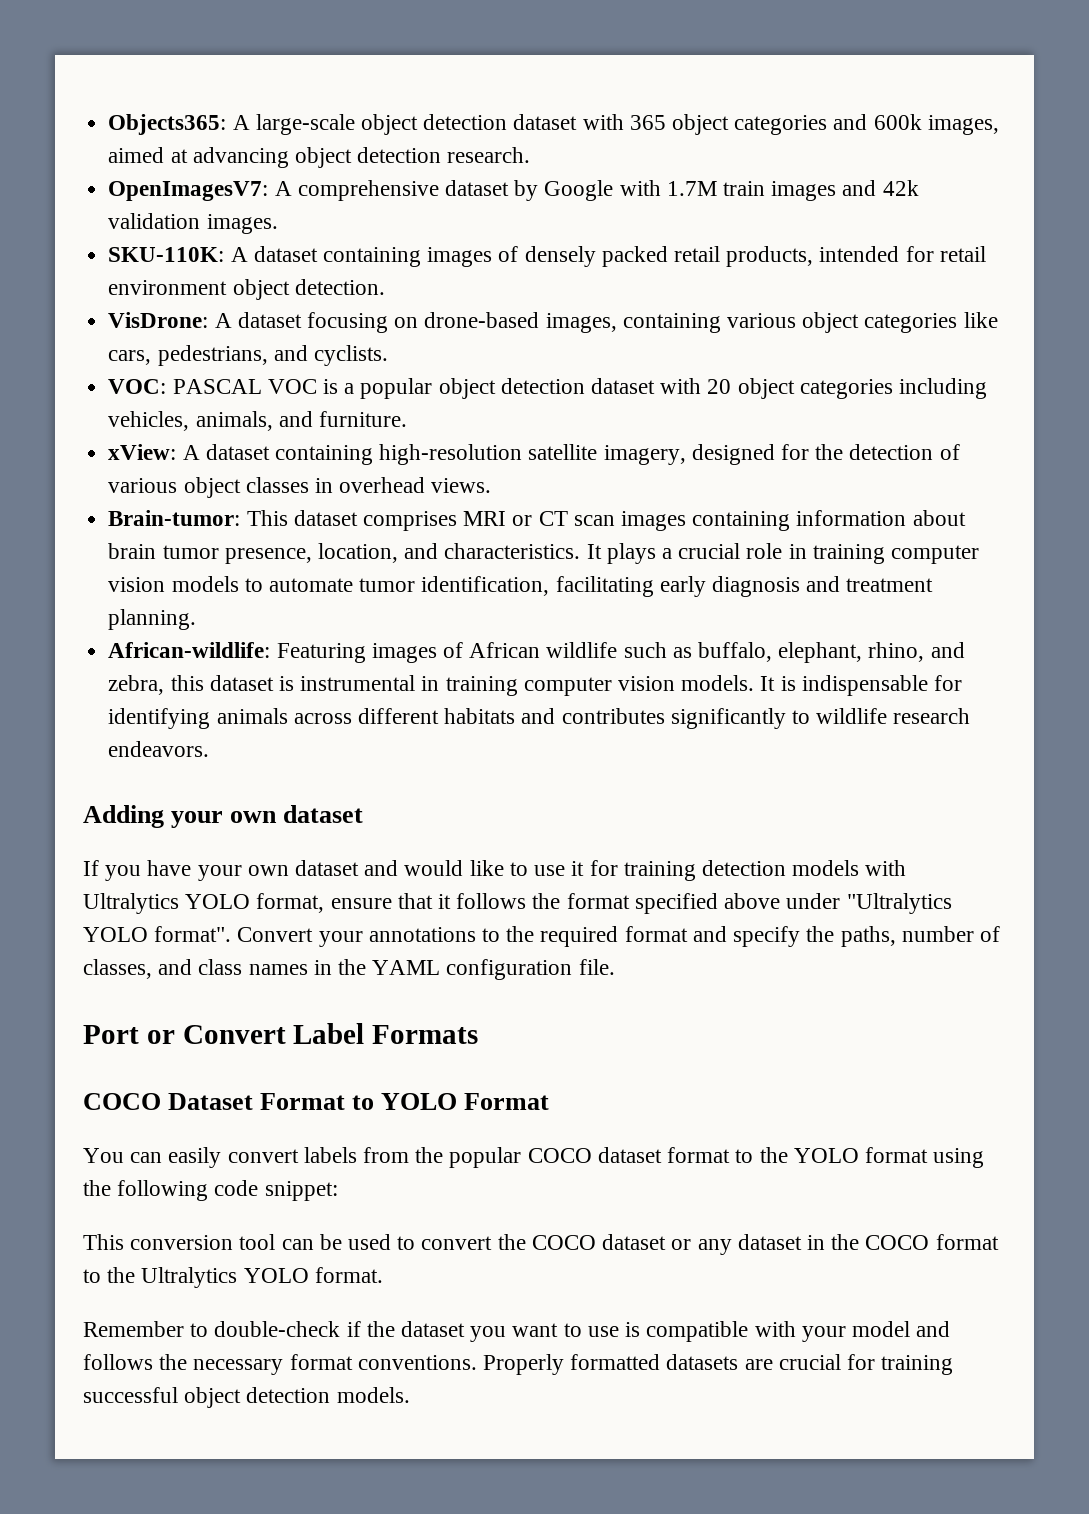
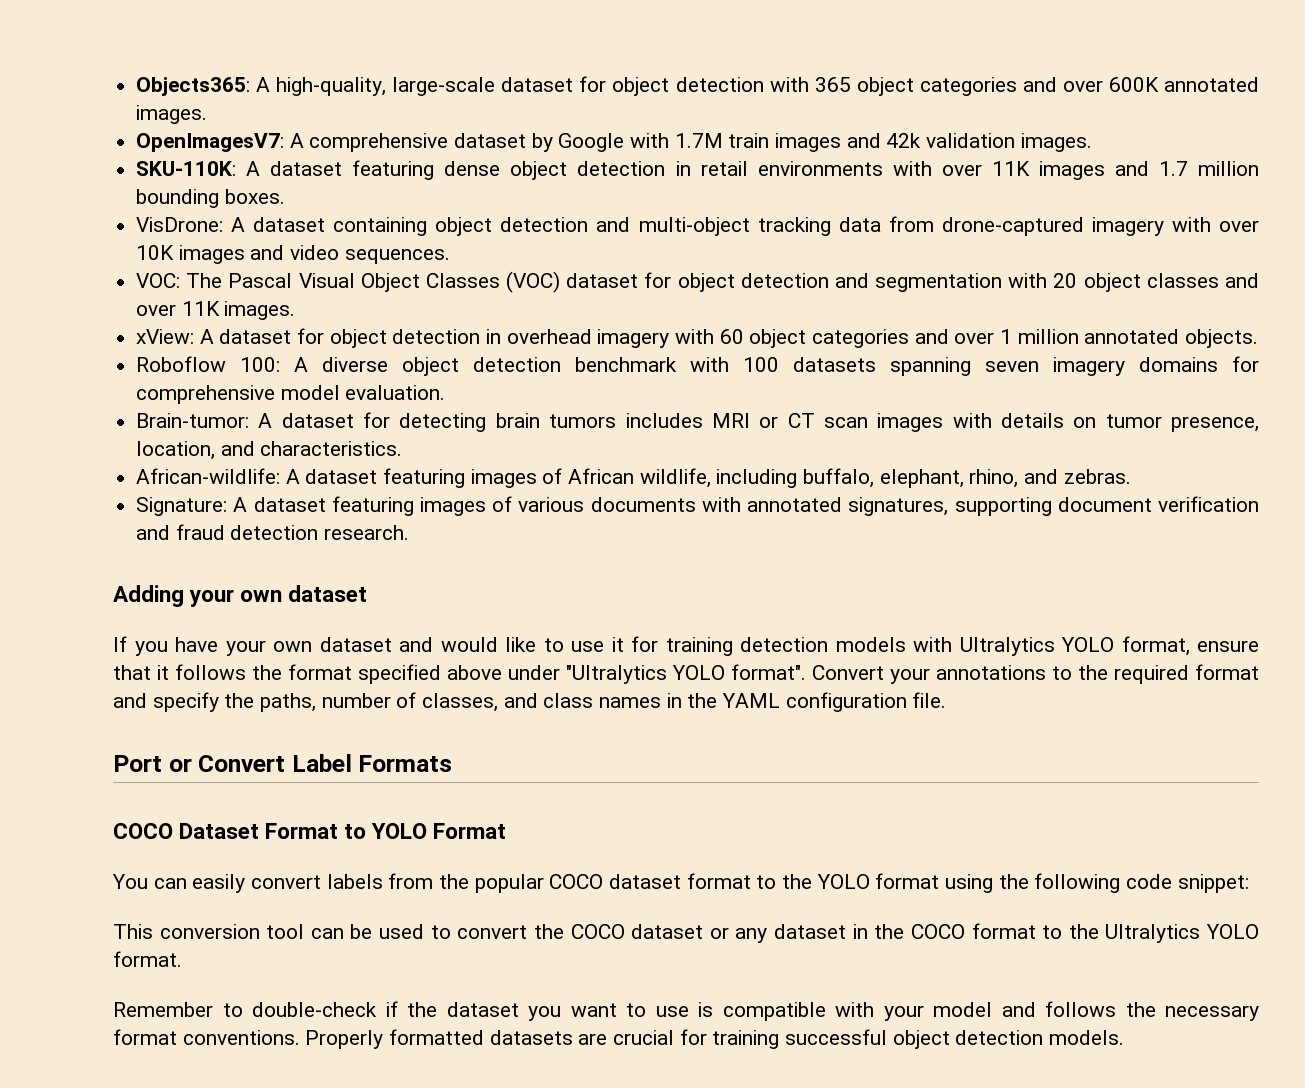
- Objects365: A large-scale object detection dataset with 365 object categories and 600k images, aimed at advancing object detection research.
+ Objects365: A high-quality, large-scale dataset for object detection with 365 object categories and over 600K annotated images.
- SKU-110K: A dataset containing images of densely packed retail products, intended for retail environment object detection.
- VisDrone: A dataset focusing on drone-based images, containing various object categories like cars, pedestrians, and cyclists.
- VOC: PASCAL VOC is a popular object detection dataset with 20 object categories including vehicles, animals, and furniture.
- xView: A dataset containing high-resolution satellite imagery, designed for the detection of various object classes in overhead views.
- Brain-tumor: This dataset comprises MRI or CT scan images containing information about brain tumor presence, location, and characteristics. It plays a crucial role in training computer vision models to automate tumor identification, facilitating early diagnosis and treatment planning.
- African-wildlife: Featuring images of African wildlife such as buffalo, elephant, rhino, and zebra, this dataset is instrumental in training computer vision models. It is indispensable for identifying animals across different habitats and contributes significantly to wildlife research endeavors.
+ SKU-110K: A dataset featuring dense object detection in retail environments with over 11K images and 1.7 million bounding boxes.
+ VisDrone: A dataset containing object detection and multi-object tracking data from drone-captured imagery with over 10K images and video sequences.
+ VOC: The Pascal Visual Object Classes (VOC) dataset for object detection and segmentation with 20 object classes and over 11K images.
+ xView: A dataset for object detection in overhead imagery with 60 object categories and over 1 million annotated objects.
+ Roboflow 100: A diverse object detection benchmark with 100 datasets spanning seven imagery domains for comprehensive model evaluation.
+ Brain-tumor: A dataset for detecting brain tumors includes MRI or CT scan images with details on tumor presence, location, and characteristics.
+ African-wildlife: A dataset featuring images of African wildlife, including buffalo, elephant, rhino, and zebras.
+ Signature: A dataset featuring images of various documents with annotated signatures, supporting document verification and fraud detection research.

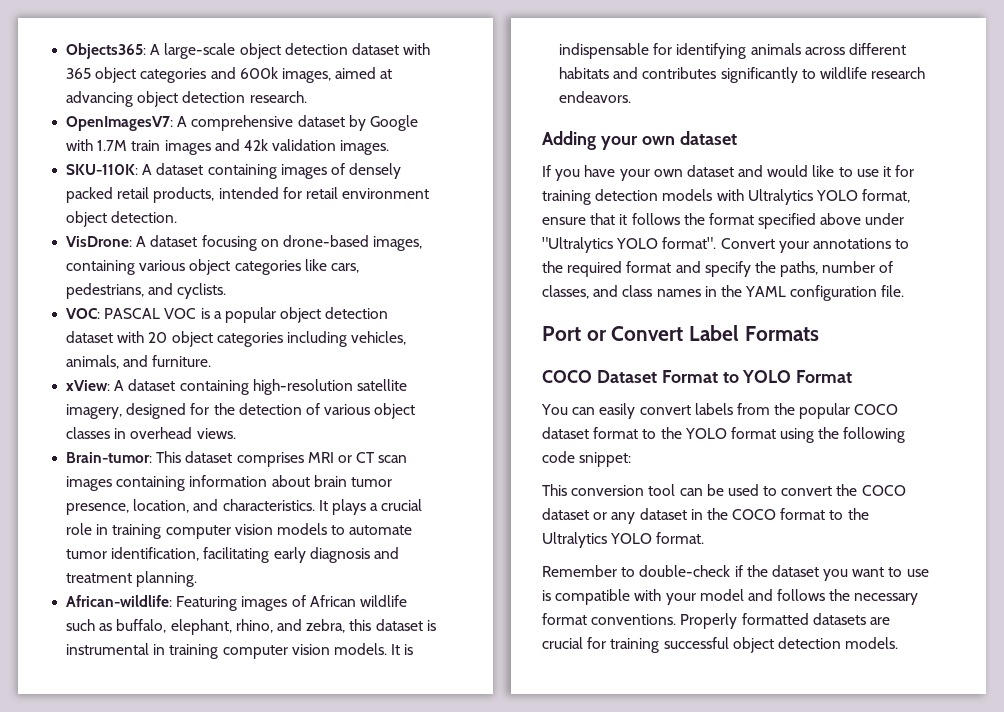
- Objects365: A high-quality, large-scale dataset for object detection with 365 object categories and over 600K annotated images.
+ Objects365: A large-scale object detection dataset with 365 object categories and 600k images, aimed at advancing object detection research.
- SKU-110K: A dataset featuring dense object detection in retail environments with over 11K images and 1.7 million bounding boxes.
- VisDrone: A dataset containing object detection and multi-object tracking data from drone-captured imagery with over 10K images and video sequences.
- VOC: The Pascal Visual Object Classes (VOC) dataset for object detection and segmentation with 20 object classes and over 11K images.
- xView: A dataset for object detection in overhead imagery with 60 object categories and over 1 million annotated objects.
- Roboflow 100: A diverse object detection benchmark with 100 datasets spanning seven imagery domains for comprehensive model evaluation.
- Brain-tumor: A dataset for detecting brain tumors includes MRI or CT scan images with details on tumor presence, location, and characteristics.
- African-wildlife: A dataset featuring images of African wildlife, including buffalo, elephant, rhino, and zebras.
- Signature: A dataset featuring images of various documents with annotated signatures, supporting document verification and fraud detection research.
+ SKU-110K: A dataset containing images of densely packed retail products, intended for retail environment object detection.
+ VisDrone: A dataset focusing on drone-based images, containing various object categories like cars, pedestrians, and cyclists.
+ VOC: PASCAL VOC is a popular object detection dataset with 20 object categories including vehicles, animals, and furniture.
+ xView: A dataset containing high-resolution satellite imagery, designed for the detection of various object classes in overhead views.
+ Brain-tumor: This dataset comprises MRI or CT scan images containing information about brain tumor presence, location, and characteristics. It plays a crucial role in training computer vision models to automate tumor identification, facilitating early diagnosis and treatment planning.
+ African-wildlife: Featuring images of African wildlife such as buffalo, elephant, rhino, and zebra, this dataset is instrumental in training computer vision models. It is indispensable for identifying animals across different habitats and contributes significantly to wildlife research endeavors.

